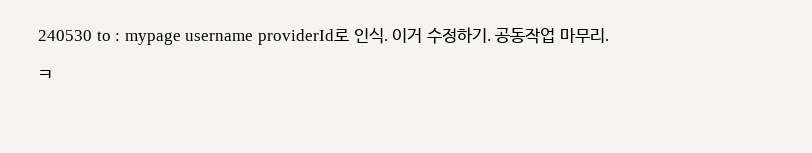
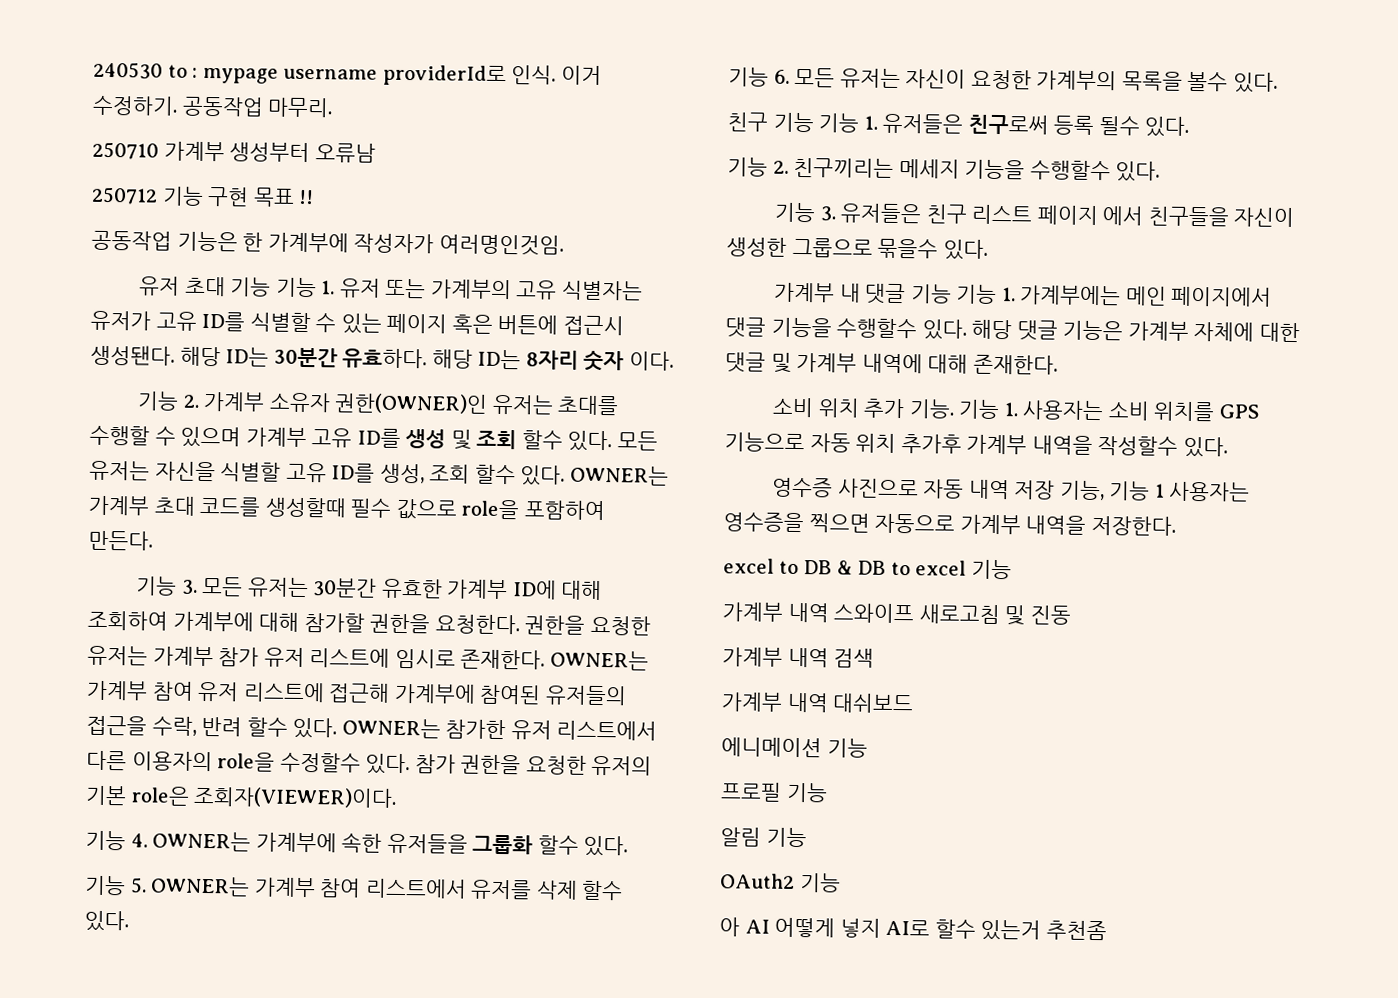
- ㅋ
+ 250710 가계부 생성부터 오류남
+ 250712 기능 구현 목표 !!
+ 공동작업 기능은 한 가계부에 작성자가 여러명인것임.
+ 유저 초대 기능 기능 1. 유저 또는 가계부의 고유 식별자는 유저가 고유 ID를 식별할 수 있는 페이지 혹은 버튼에 접근시 생성됀다. 해당 ID는 30분간 유효하다. 해당 ID는 8자리 숫자 이다.
+ 기능 2. 가계부 소유자 권한(OWNER)인 유저는 초대를 수행할 수 있으며 가계부 고유 ID를 생성 및 조회 할수 있다. 모든 유저는 자신을 식별할 고유 ID를 생성, 조회 할수 있다. OWNER는 가계부 초대 코드를 생성할때 필수 값으로 role을 포함하여 만든다.
+ 기능 3. 모든 유저는 30분간 유효한 가계부 ID에 대해 조회하여 가계부에 대해 참가할 권한을 요청한다. 권한을 요청한 유저는 가계부 참가 유저 리스트에 임시로 존재한다. OWNER는 가계부 참여 유저 리스트에 접근해 가계부에 참여된 유저들의 접근을 수락, 반려 할수 있다. OWNER는 참가한 유저 리스트에서 다른 이용자의 role을 수정할수 있다. 참가 권한을 요청한 유저의 기본 role은 조회자(VIEWER)이다.
+ 기능 4. OWNER는 가계부에 속한 유저들을 그룹화 할수 있다.
+ 기능 5. OWNER는 가계부 참여 리스트에서 유저를 삭제 할수 있다.
+ 기능 6. 모든 유저는 자신이 요청한 가계부의 목록을 볼수 있다.
+ 친구 기능 기능 1. 유저들은 친구로써 등록 될수 있다.
+ 기능 2. 친구끼리는 메세지 기능을 수행할수 있다.
+ 기능 3. 유저들은 친구 리스트 페이지 에서 친구들을 자신이 생성한 그룹으로 묶을수 있다.
+ 가계부 내 댓글 기능 기능 1. 가계부에는 메인 페이지에서 댓글 기능을 수행할수 있다. 해당 댓글 기능은 가계부 자체에 대한 댓글 및 가계부 내역에 대해 존재한다.
+ 소비 위치 추가 기능. 기능 1. 사용자는 소비 위치를 GPS 기능으로 자동 위치 추가후 가계부 내역을 작성할수 있다.
+ 영수증 사진으로 자동 내역 저장 기능, 기능 1 사용자는 영수증을 찍으면 자동으로 가계부 내역을 저장한다.
+ excel to DB & DB to excel 기능
+ 가계부 내역 스와이프 새로고침 및 진동
+ 가계부 내역 검색
+ 가계부 내역 대쉬보드
+ 에니메이션 기능
+ 프로필 기능
+ 알림 기능
+ OAuth2 기능
+ 아 AI 어떻게 넣지 AI로 할수 있는거 추천좀

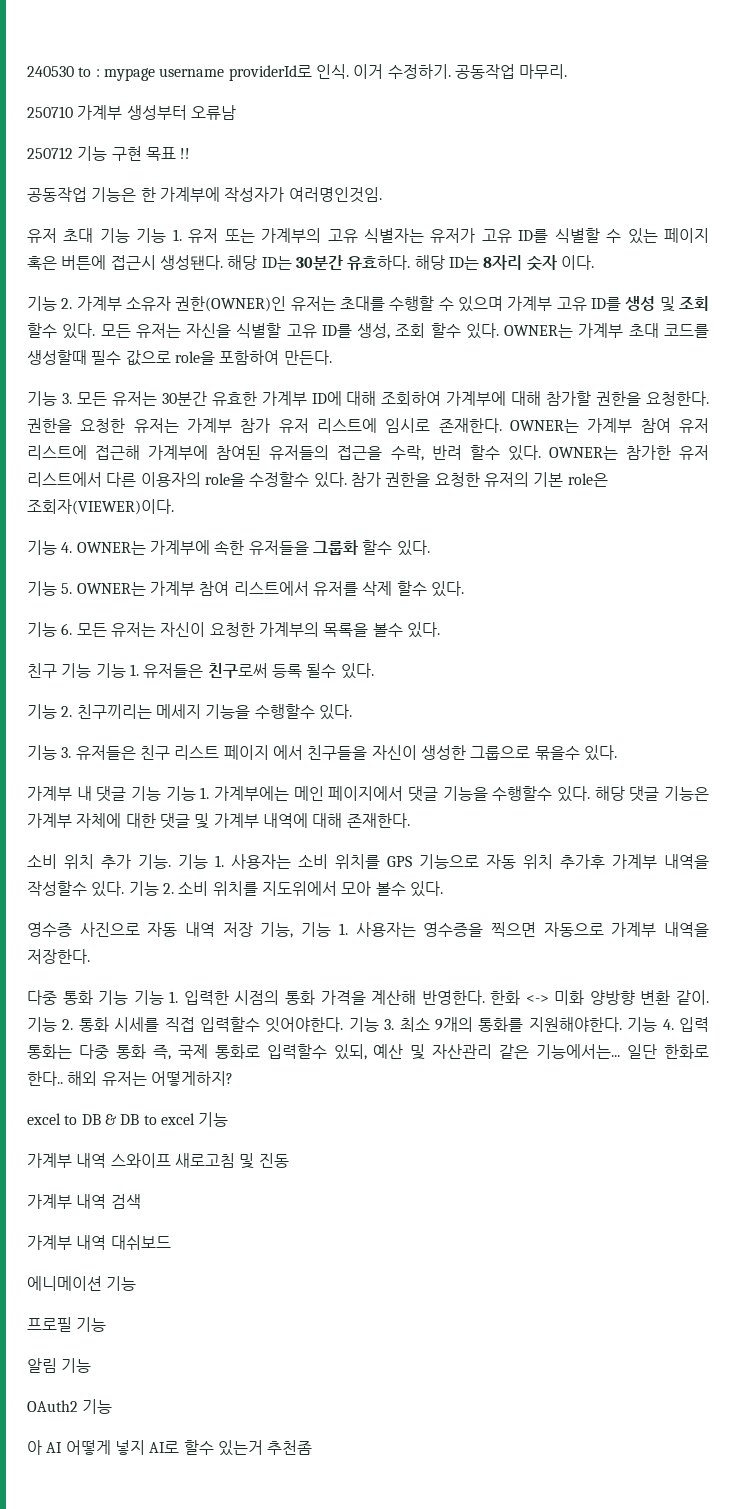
+ 기능 2. 소비 위치를 지도위에서 모아 볼수 있다.
- 영수증 사진으로 자동 내역 저장 기능, 기능 1 사용자는 영수증을 찍으면 자동으로 가계부 내역을 저장한다.
+ 영수증 사진으로 자동 내역 저장 기능, 기능 1. 사용자는 영수증을 찍으면 자동으로 가계부 내역을 저장한다.
+ 다중 통화 기능 기능 1. 입력한 시점의 통화 가격을 계산해 반영한다. 한화 <-> 미화 양방향 변환 같이. 기능 2. 통화 시세를 직접 입력할수 잇어야한다. 기능 3. 최소 9개의 통화를 지원해야한다. 기능 4. 입력 통화는 다중 통화 즉, 국제 통화로 입력할수 있되, 예산 및 자산관리 같은 기능에서는... 일단 한화로 한다.. 해외 유저는 어떻게하지?

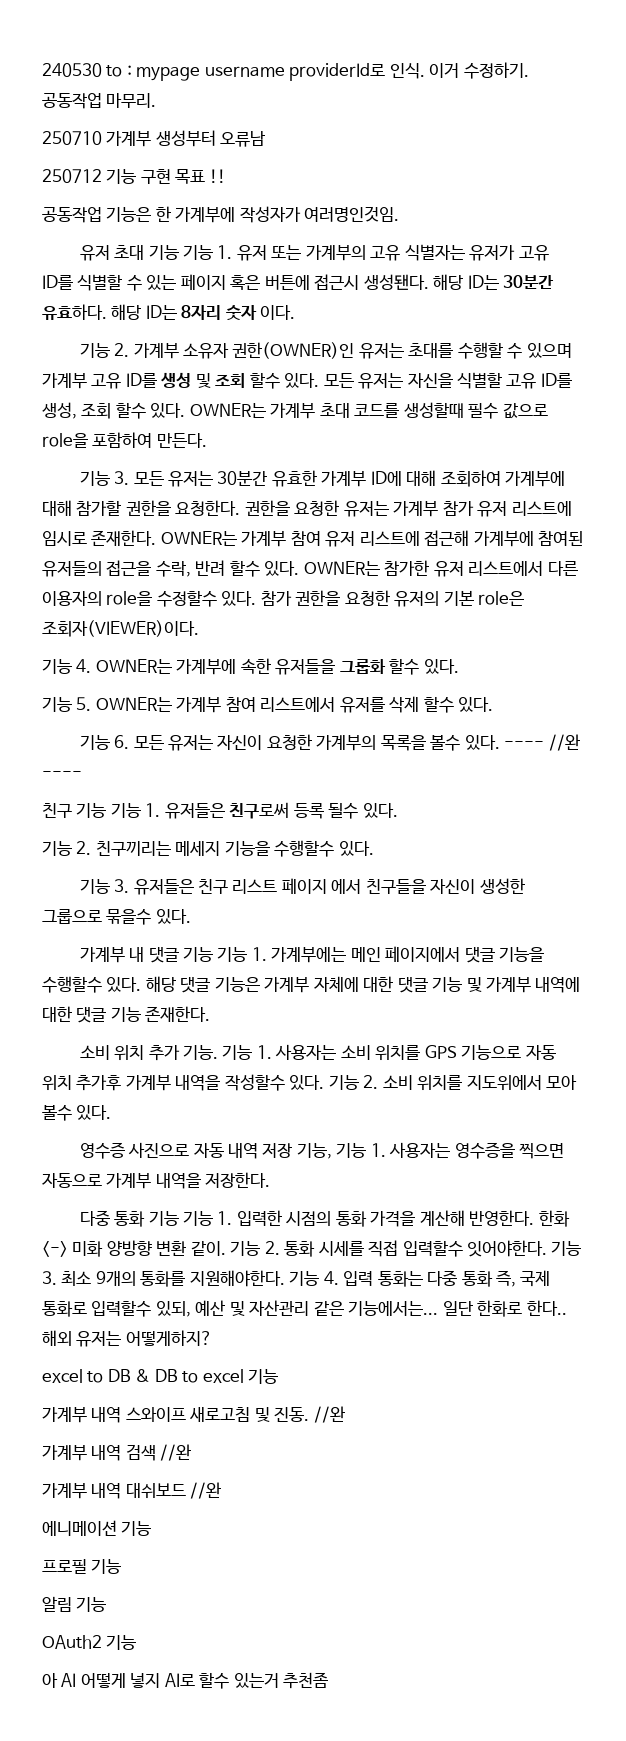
+ ---- //완 ----
- 해당 댓글 기능은 가계부 자체에 대한 댓글 및 가계부 내역에 대해 존재한다.
+ 해당 댓글 기능은 가계부 자체에 대한 댓글 기능 및 가계부 내역에 대한 댓글 기능 존재한다.
- 가계부 내역 스와이프 새로고침 및 진동
+ 가계부 내역 스와이프 새로고침 및 진동. //완
- 가계부 내역 검색
+ 가계부 내역 검색 //완
- 가계부 내역 대쉬보드
+ 가계부 내역 대쉬보드 //완

